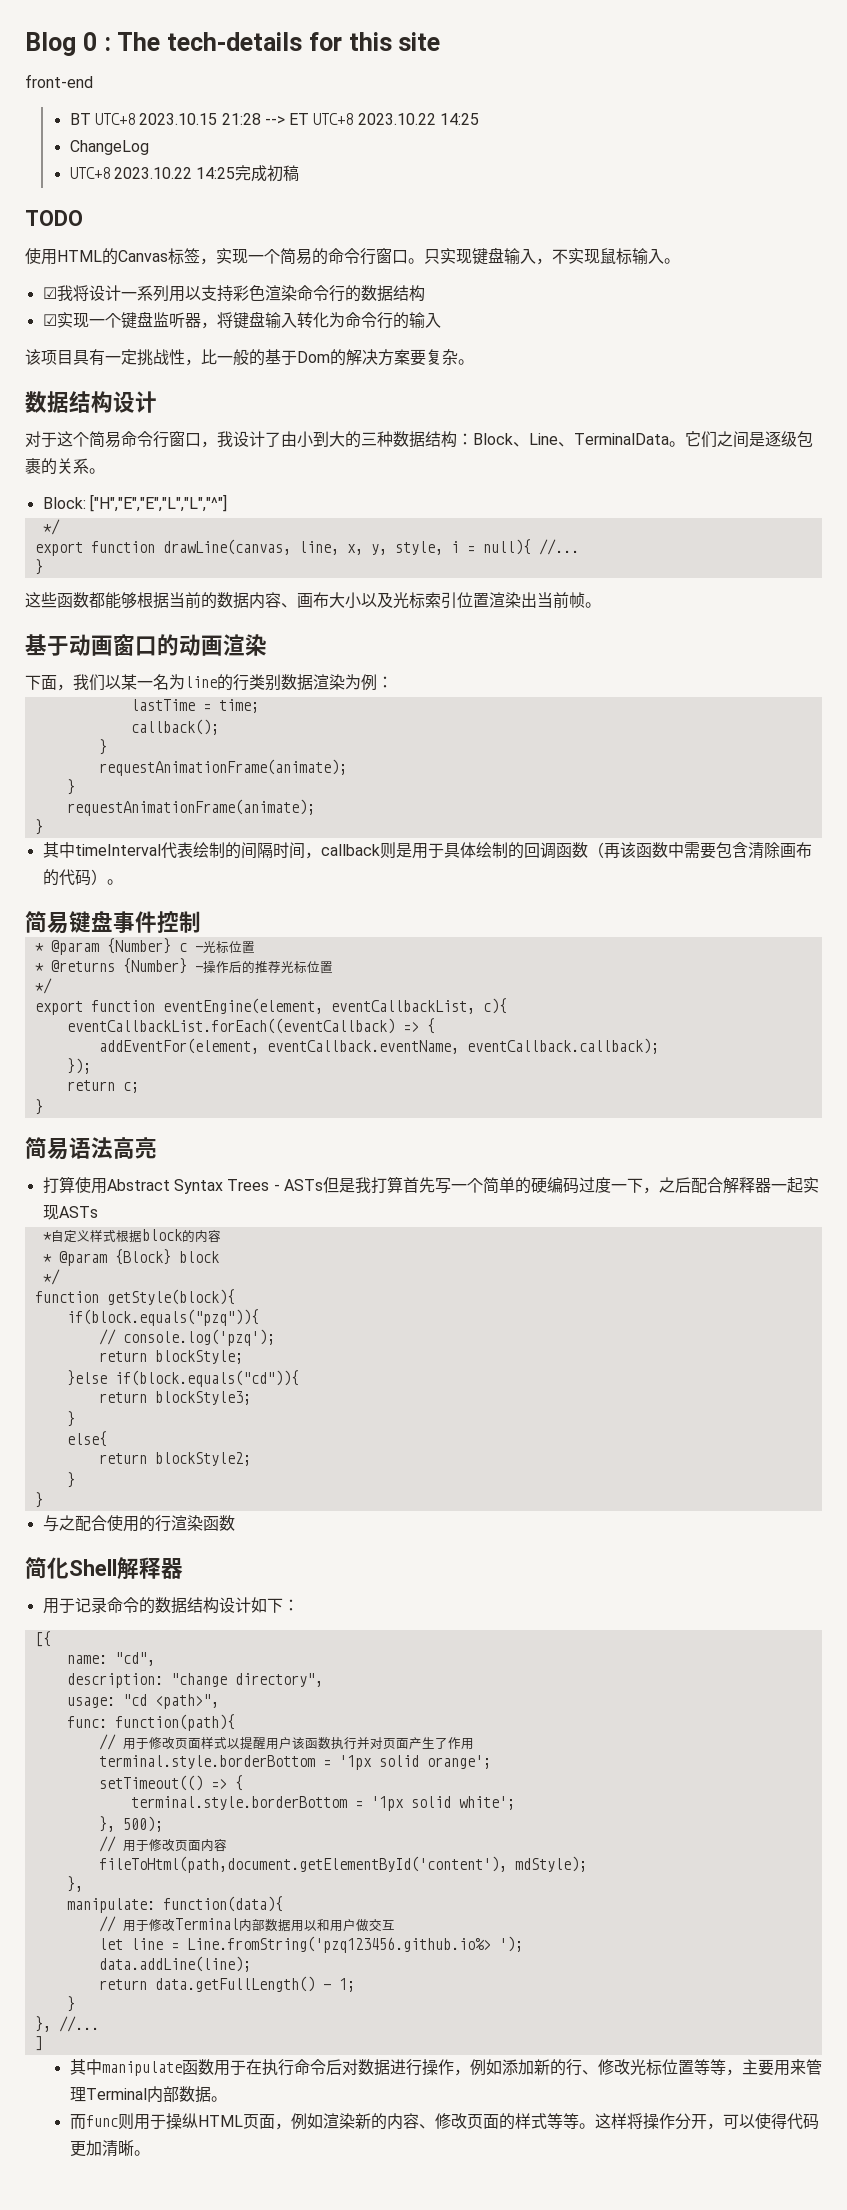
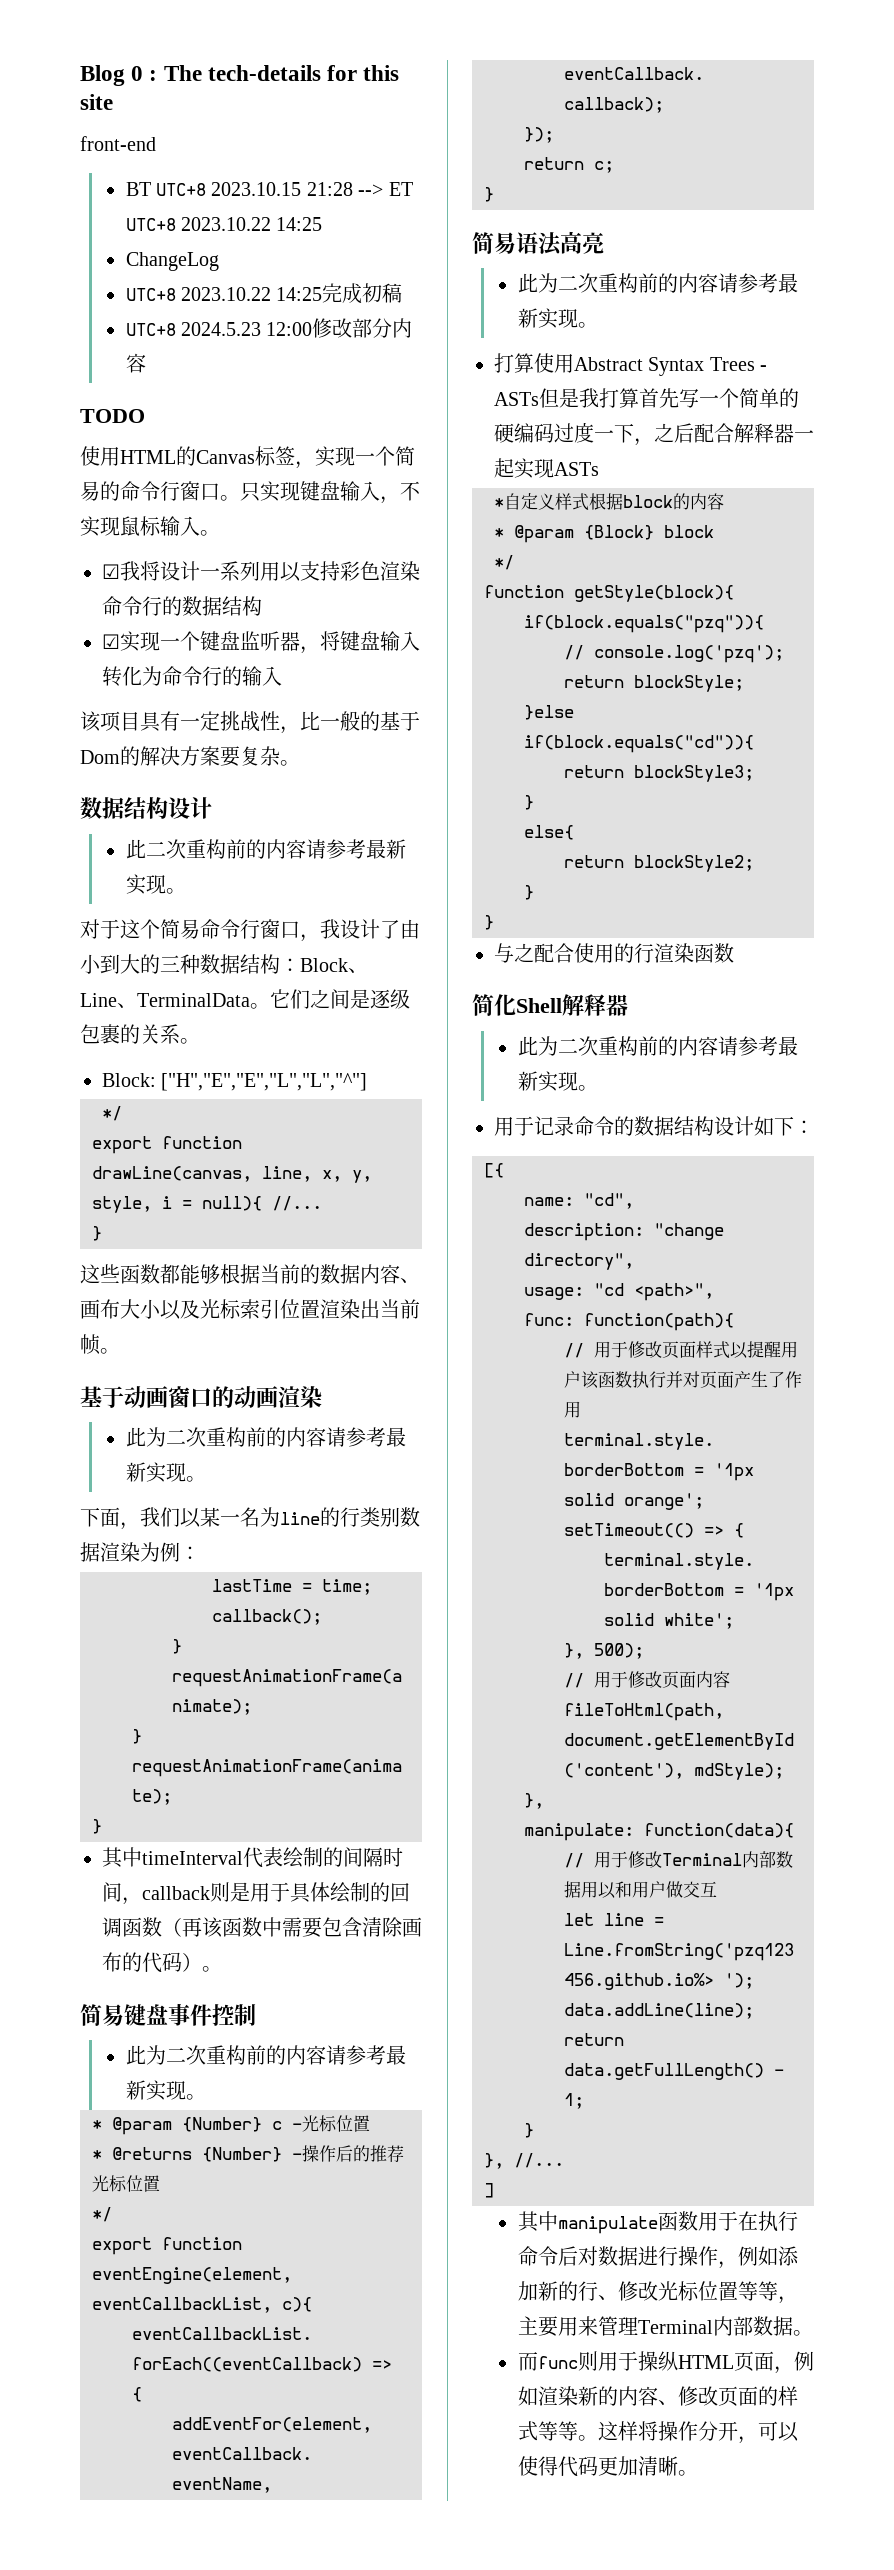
+ UTC+8 2024.5.23 12:00修改部分内容
+ 此二次重构前的内容请参考最新实现。
  基于动画窗口的动画渲染
+ 此为二次重构前的内容请参考最新实现。
  简易键盘事件控制
+ 此为二次重构前的内容请参考最新实现。
  简易语法高亮
+ 此为二次重构前的内容请参考最新实现。
  简化Shell解释器
+ 此为二次重构前的内容请参考最新实现。

